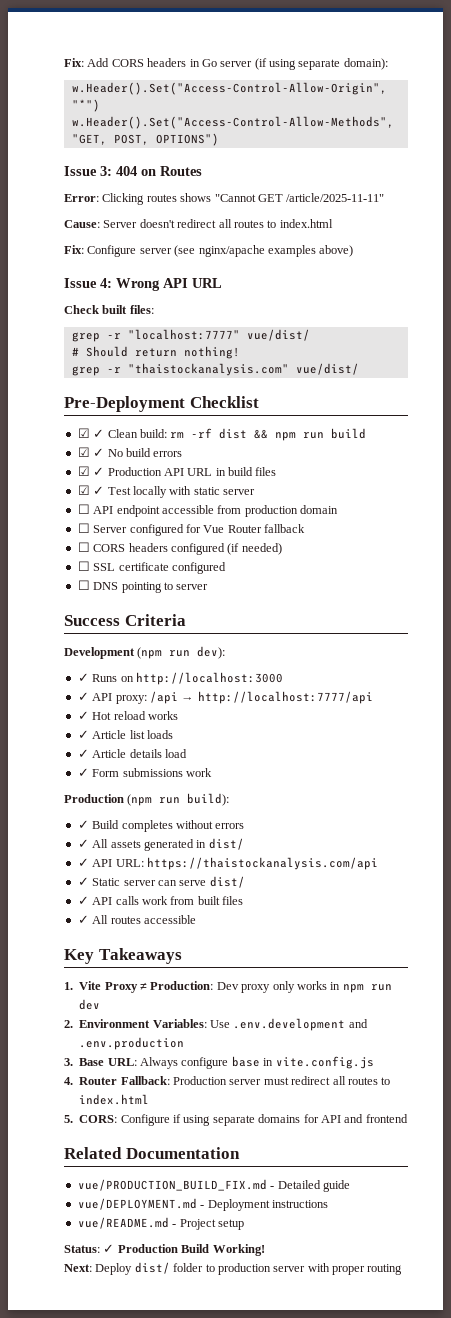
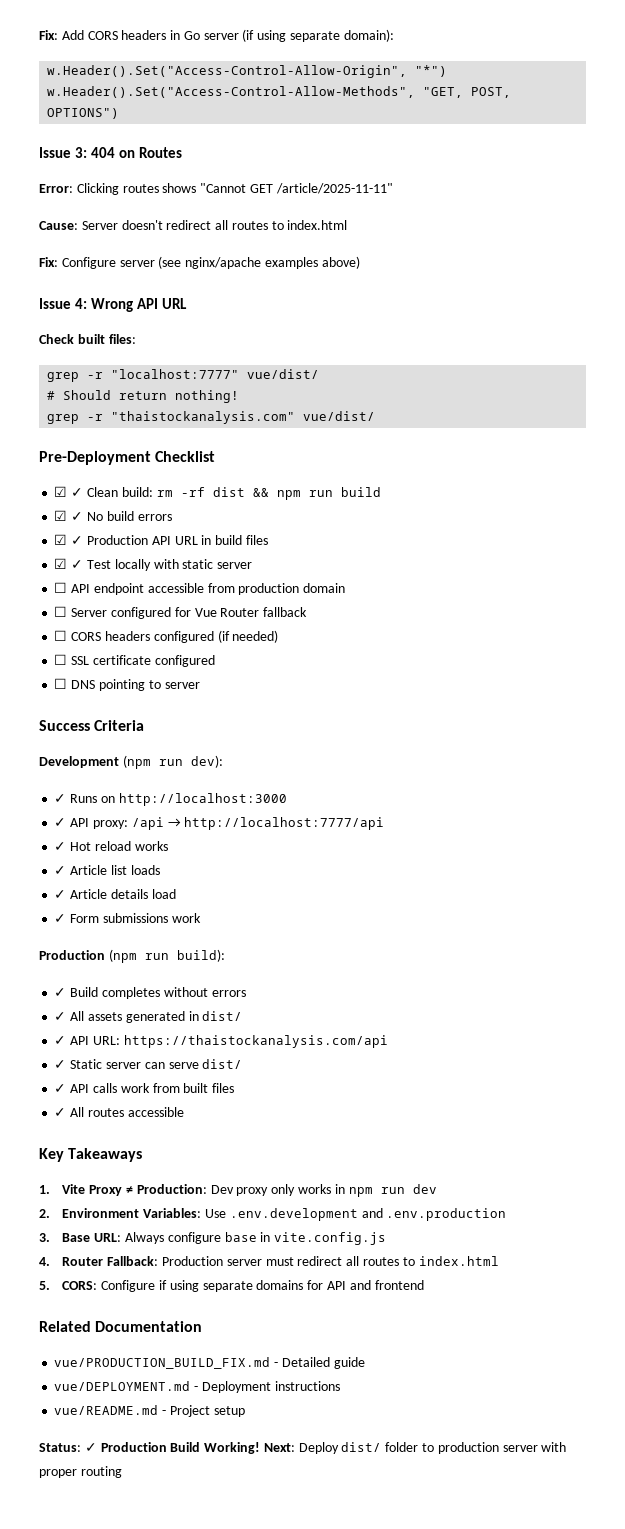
- Status: ✓ Production Build Working!
- Next: Deploy dist/ folder to production server with proper routing
+ Status: ✓ Production Build Working! Next: Deploy dist/ folder to production server with proper routing

